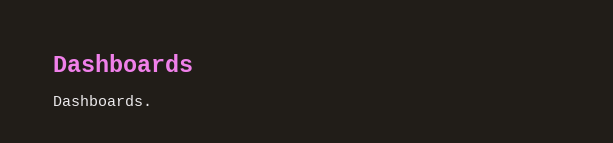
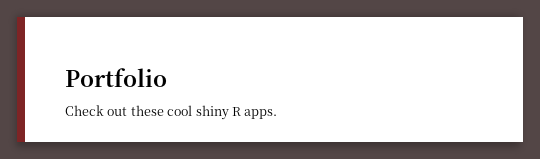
- Dashboards
- Dashboards.
+ Portfolio
+ Check out these cool shiny R apps.

